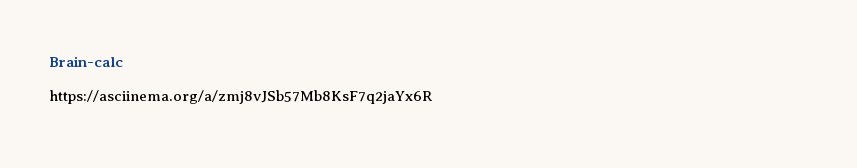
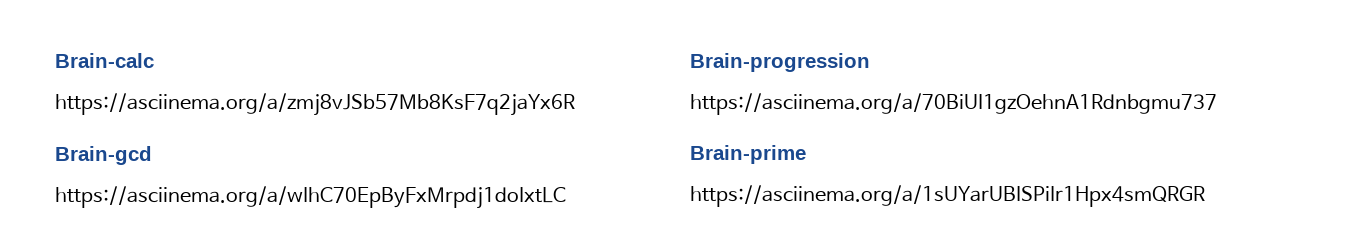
+ Brain-gcd
+ https://asciinema.org/a/wIhC70EpByFxMrpdj1doIxtLC
+ Brain-progression
+ https://asciinema.org/a/70BiUI1gzOehnA1Rdnbgmu737
+ Brain-prime
+ https://asciinema.org/a/1sUYarUBISPiIr1Hpx4smQRGR

